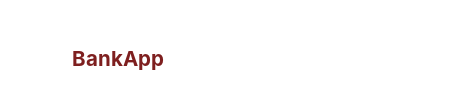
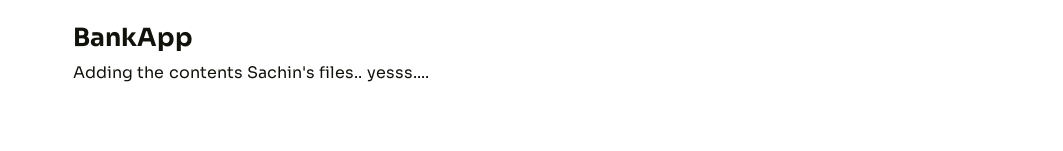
+ Adding the contents Sachin's files.. yesss....

